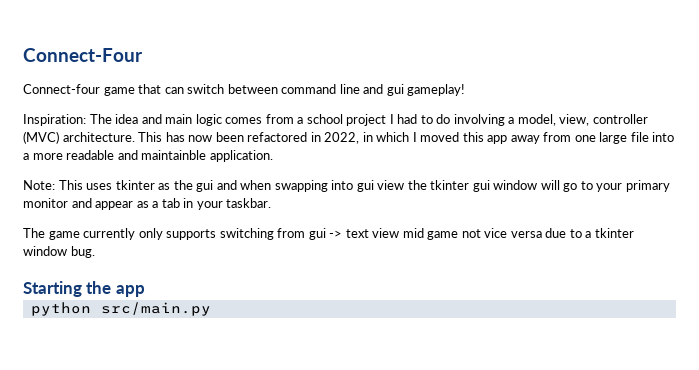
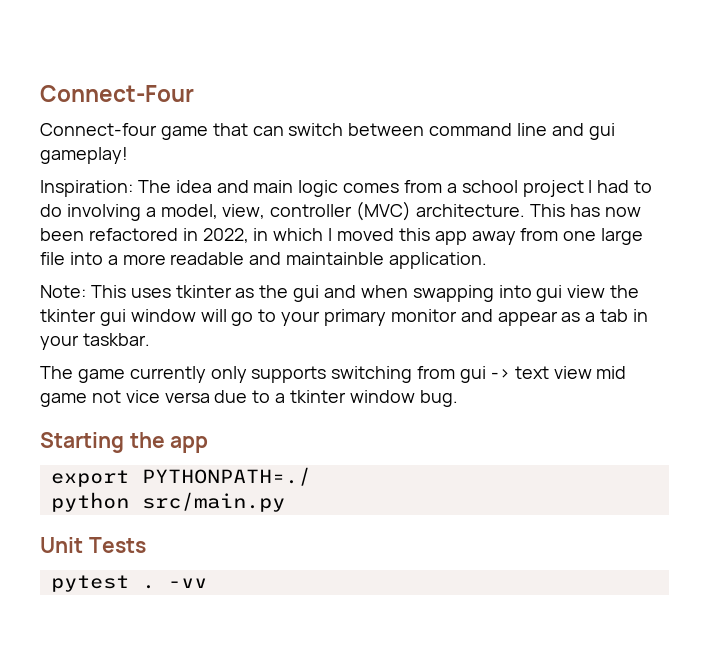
+ export PYTHONPATH=./
+ Unit Tests
+ pytest . -vv

